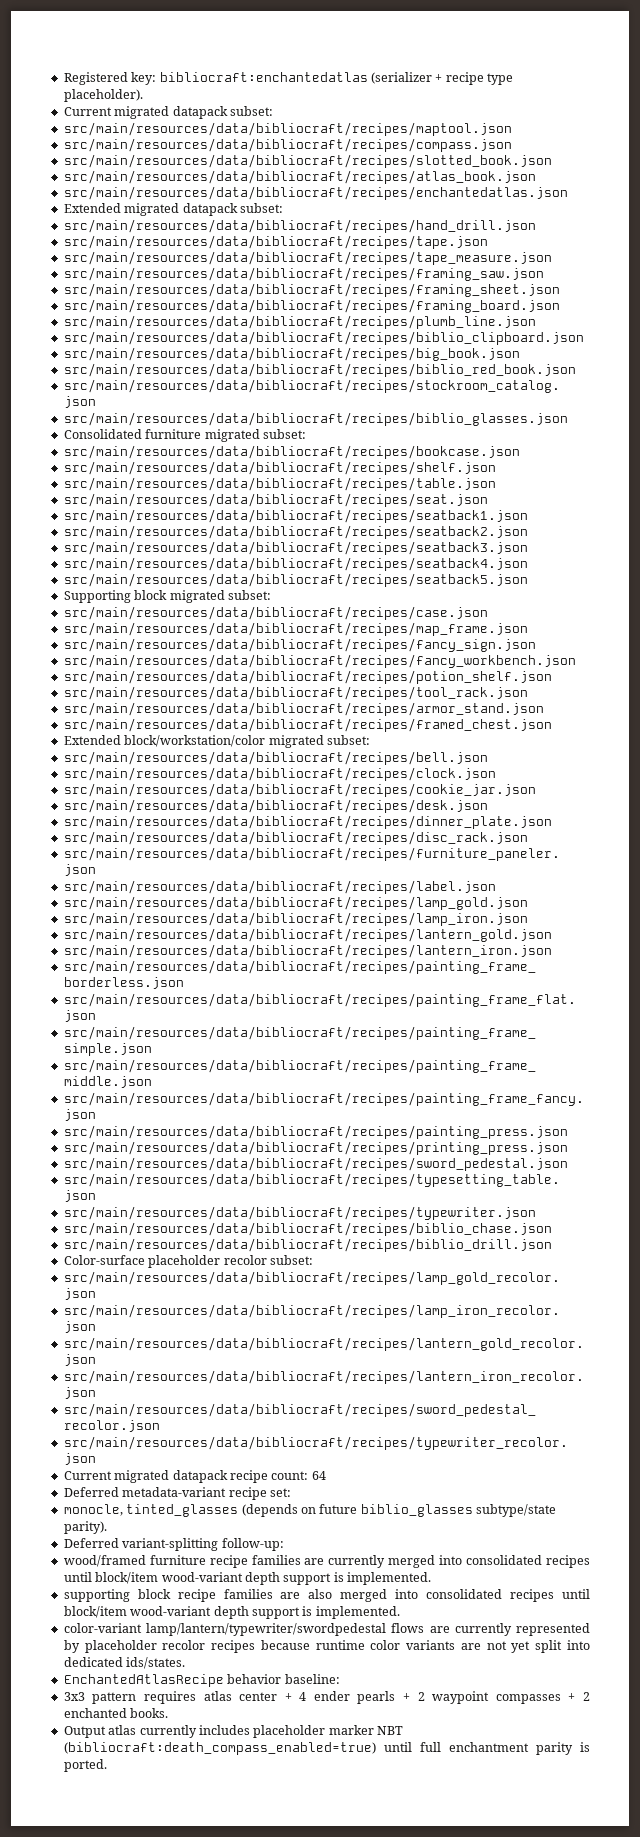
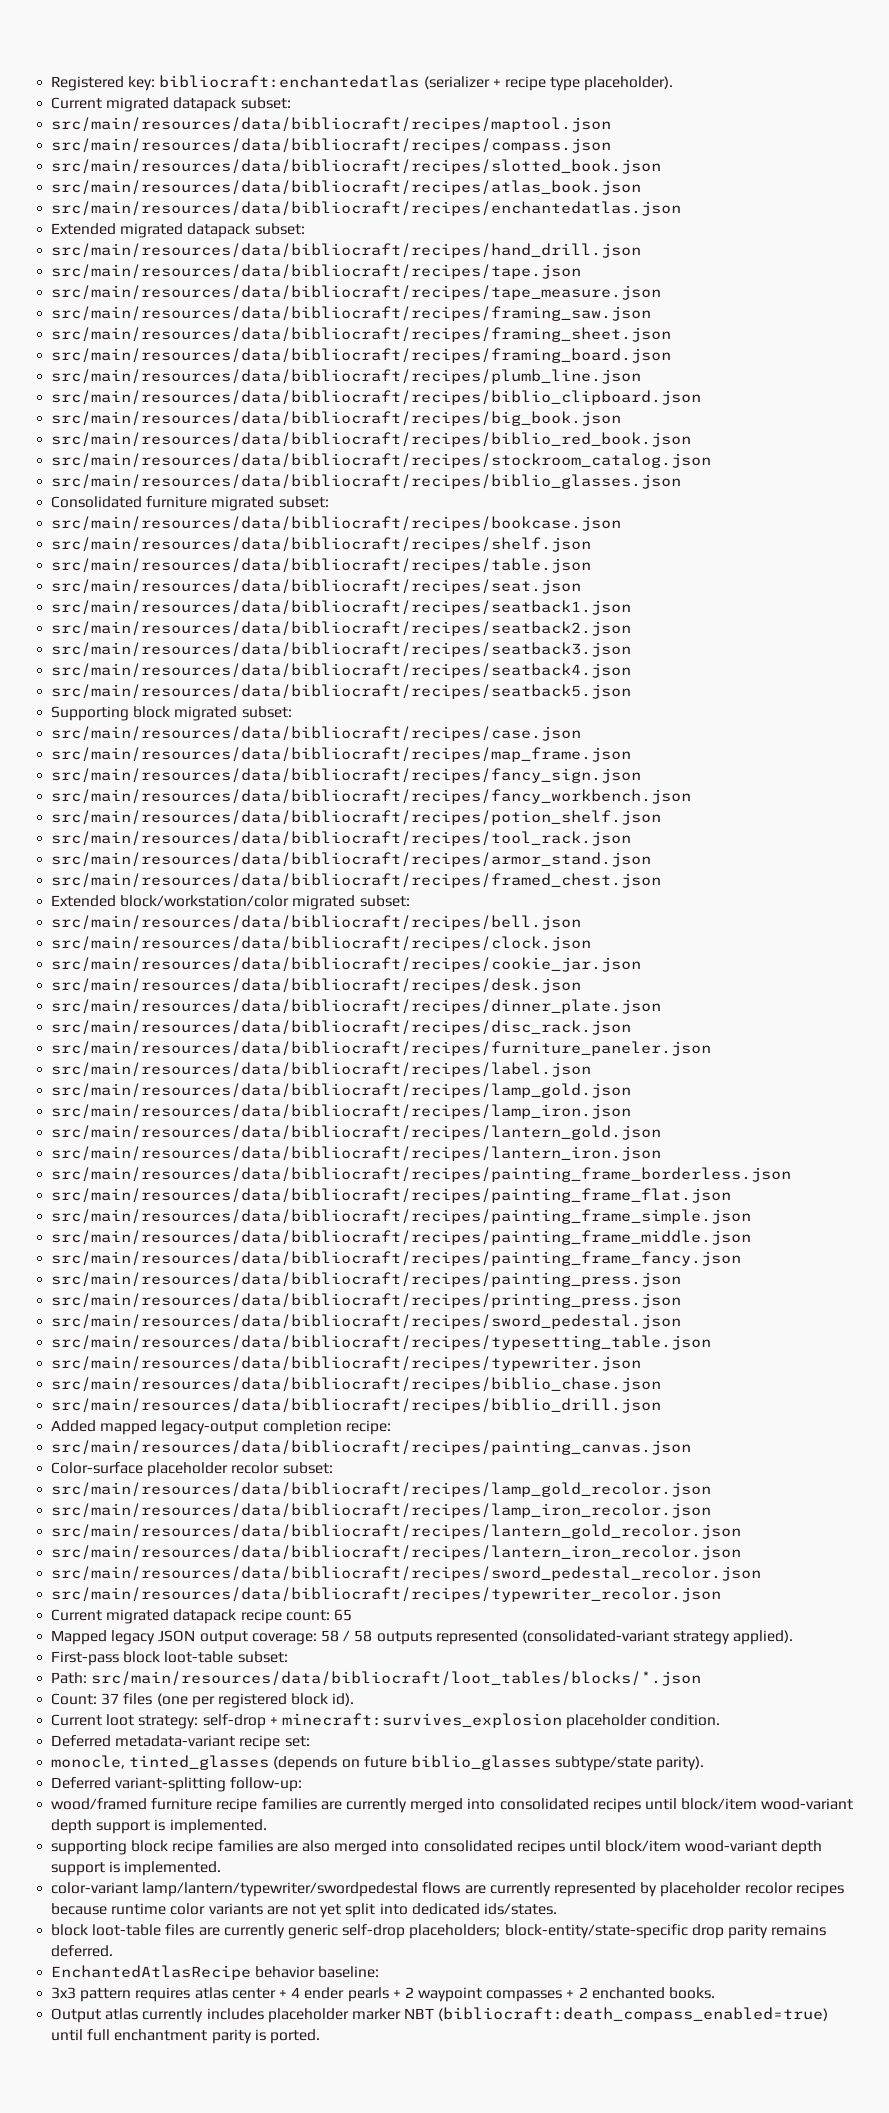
+ Added mapped legacy-output completion recipe:
+ src/main/resources/data/bibliocraft/recipes/painting_canvas.json
- Current migrated datapack recipe count: 64
+ Current migrated datapack recipe count: 65
+ Mapped legacy JSON output coverage: 58 / 58 outputs represented (consolidated-variant strategy applied).
+ First-pass block loot-table subset:
+ Path: src/main/resources/data/bibliocraft/loot_tables/blocks/*.json
+ Count: 37 files (one per registered block id).
+ Current loot strategy: self-drop + minecraft:survives_explosion placeholder condition.
+ block loot-table files are currently generic self-drop placeholders; block-entity/state-specific drop parity remains deferred.

